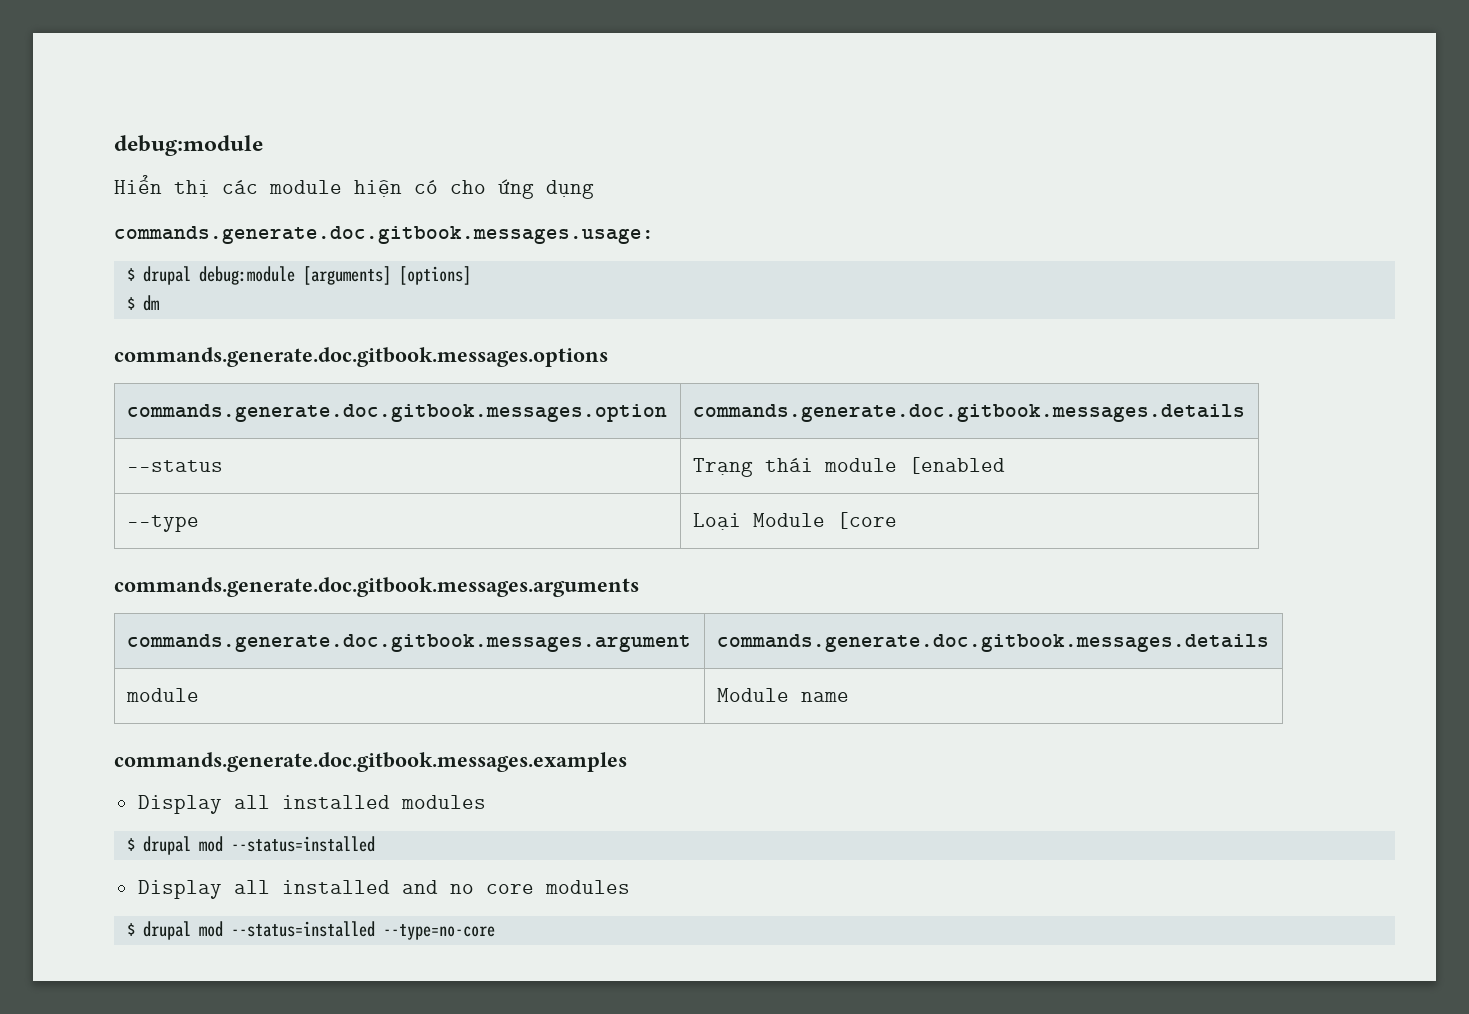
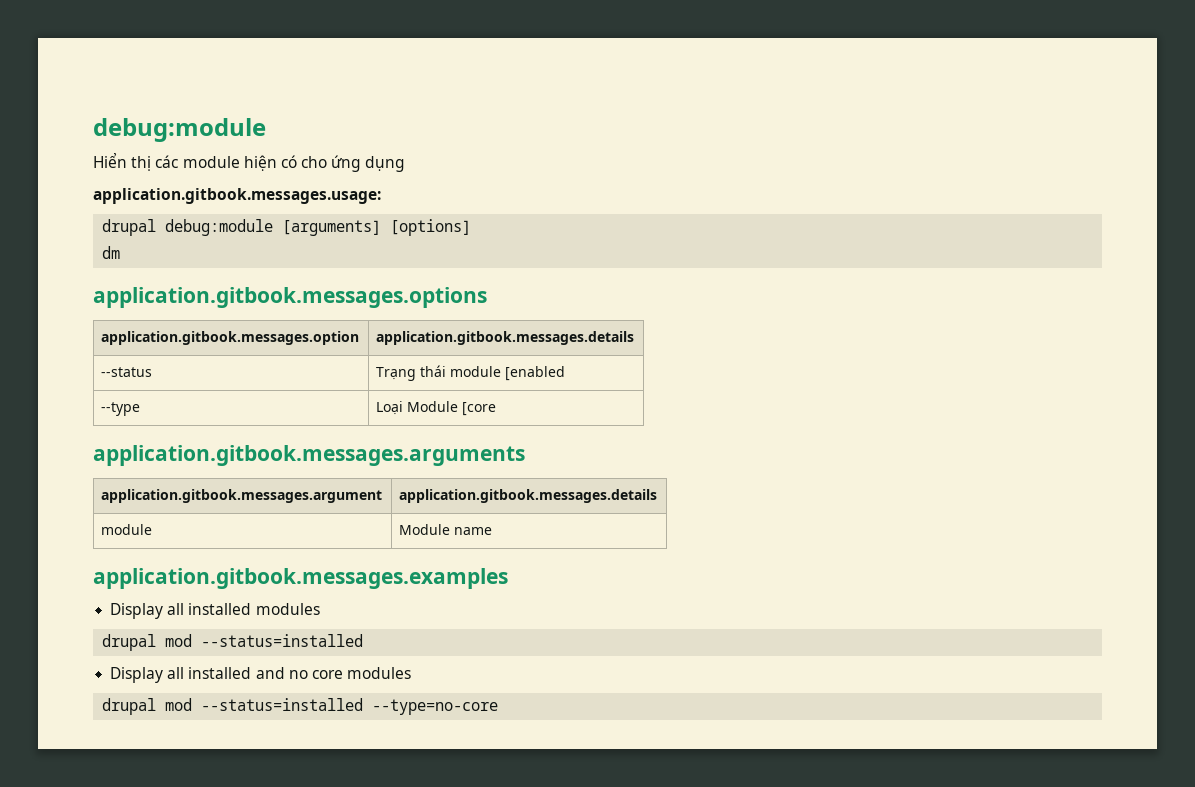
- commands.generate.doc.gitbook.messages.usage:
- $ drupal debug:module [arguments] [options]
+ application.gitbook.messages.usage:
+ drupal debug:module [arguments] [options]
- $ dm
+ dm
- commands.generate.doc.gitbook.messages.options
- commands.generate.doc.gitbook.messages.option | commands.generate.doc.gitbook.messages.details
+ application.gitbook.messages.options
+ application.gitbook.messages.option | application.gitbook.messages.details
- commands.generate.doc.gitbook.messages.arguments
- commands.generate.doc.gitbook.messages.argument | commands.generate.doc.gitbook.messages.details
+ application.gitbook.messages.arguments
+ application.gitbook.messages.argument | application.gitbook.messages.details
- commands.generate.doc.gitbook.messages.examples
+ application.gitbook.messages.examples
  Display all installed modules
- $ drupal mod --status=installed
+ drupal mod --status=installed
- $ drupal mod --status=installed --type=no-core
+ drupal mod --status=installed --type=no-core

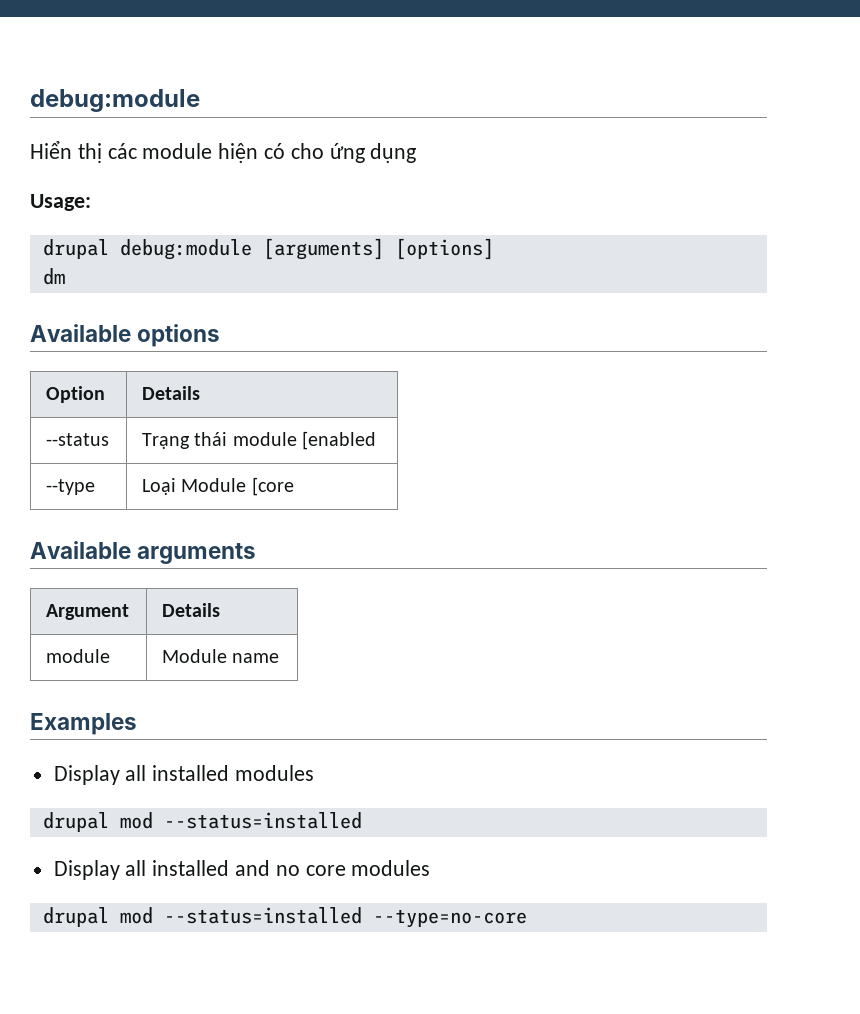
- application.gitbook.messages.usage:
+ Usage:
- application.gitbook.messages.options
- application.gitbook.messages.option | application.gitbook.messages.details
+ Available options
+ Option | Details
- application.gitbook.messages.arguments
- application.gitbook.messages.argument | application.gitbook.messages.details
+ Available arguments
+ Argument | Details
- application.gitbook.messages.examples
+ Examples

